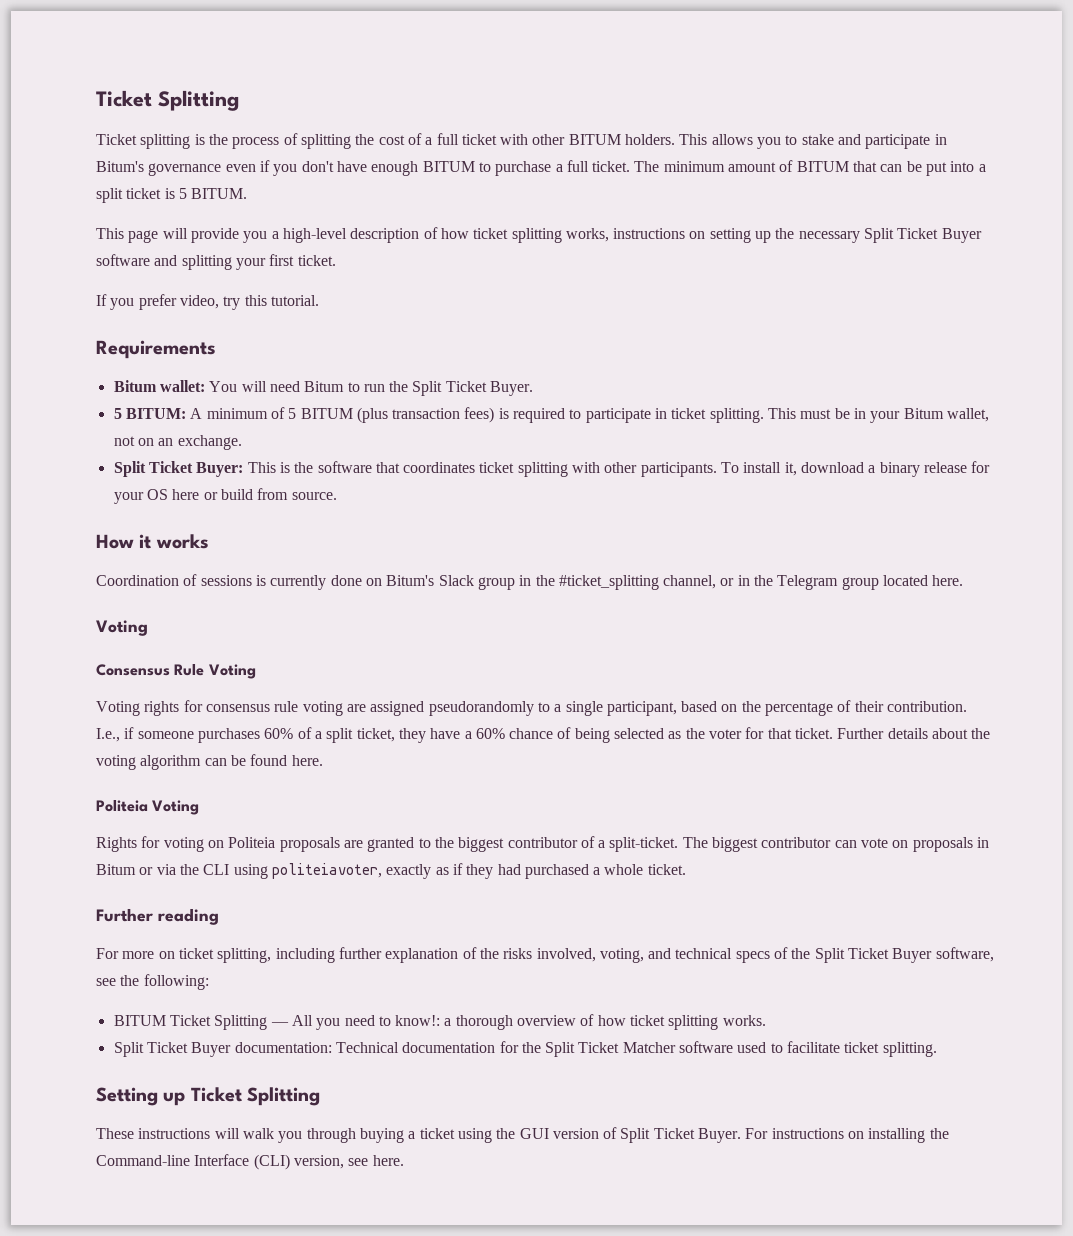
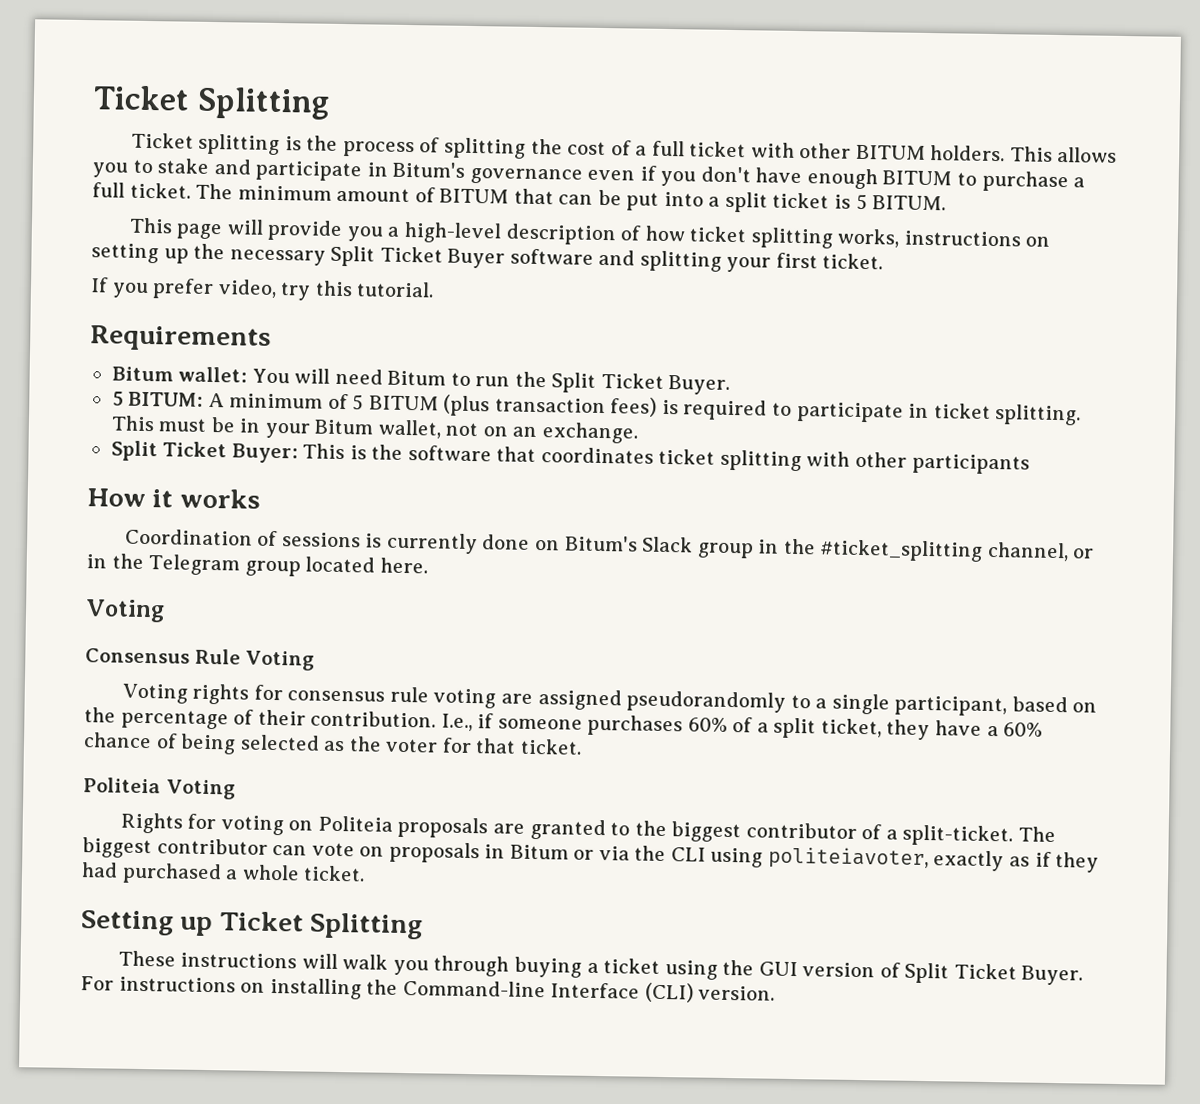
- Split Ticket Buyer: This is the software that coordinates ticket splitting with other participants. To install it, download a binary release for your OS here or build from source.
+ Split Ticket Buyer: This is the software that coordinates ticket splitting with other participants
- Further details about the voting algorithm can be found here.
- Further reading
- For more on ticket splitting, including further explanation of the risks involved, voting, and technical specs of the Split Ticket Buyer software, see the following:
- BITUM Ticket Splitting — All you need to know!: a thorough overview of how ticket splitting works.
- Split Ticket Buyer documentation: Technical documentation for the Split Ticket Matcher software used to facilitate ticket splitting.
- For instructions on installing the Command-line Interface (CLI) version, see here.
+ For instructions on installing the Command-line Interface (CLI) version.

